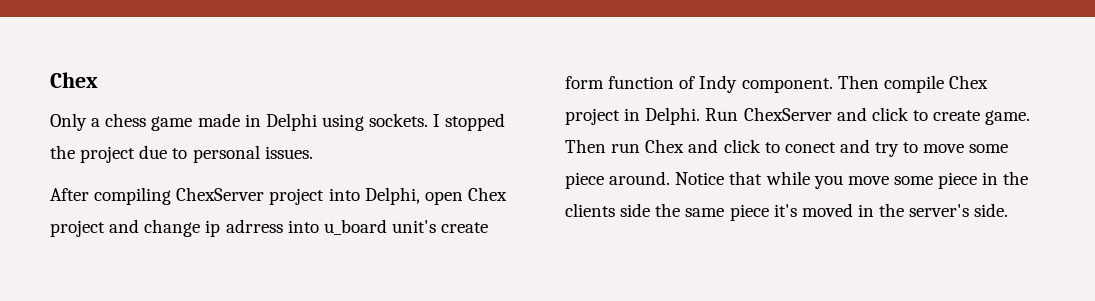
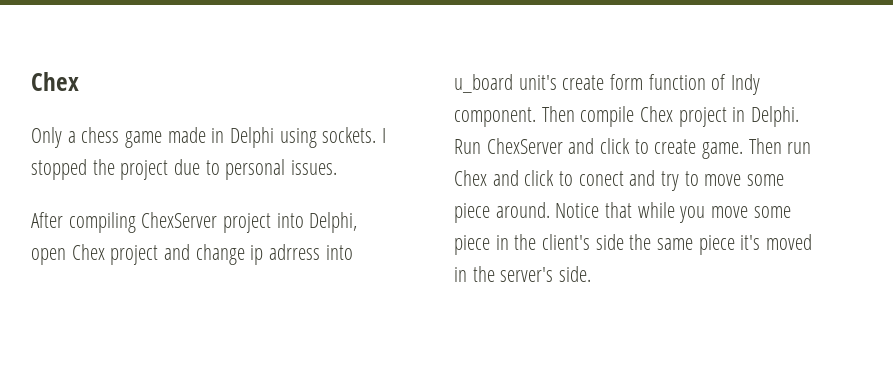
- Notice that while you move some piece in the clients side the same piece it's moved in the server's side.
+ Notice that while you move some piece in the client's side the same piece it's moved in the server's side.

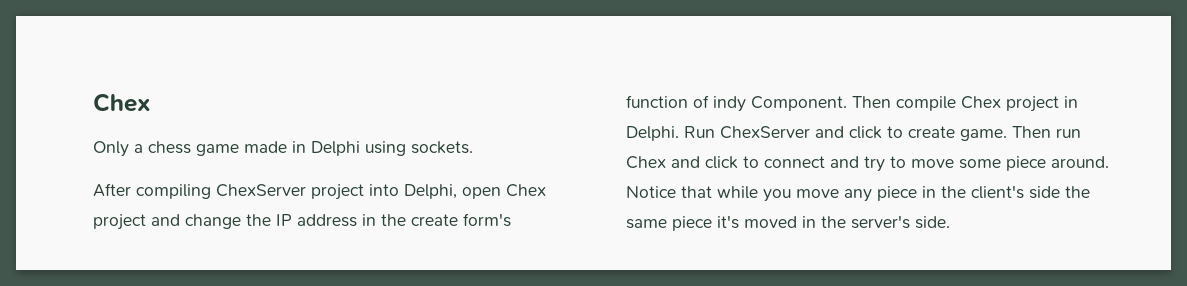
- I stopped the project due to personal issues.
- After compiling ChexServer project into Delphi, open Chex project and change ip adrress into u_board unit's create form function of Indy component.
+ After compiling ChexServer project into Delphi, open Chex project and change the IP address in the create form's function of indy Component.
- Then run Chex and click to conect and try to move some piece around.
+ Then run Chex and click to connect and try to move some piece around.
- Notice that while you move some piece in the client's side the same piece it's moved in the server's side.
+ Notice that while you move any piece in the client's side the same piece it's moved in the server's side.

